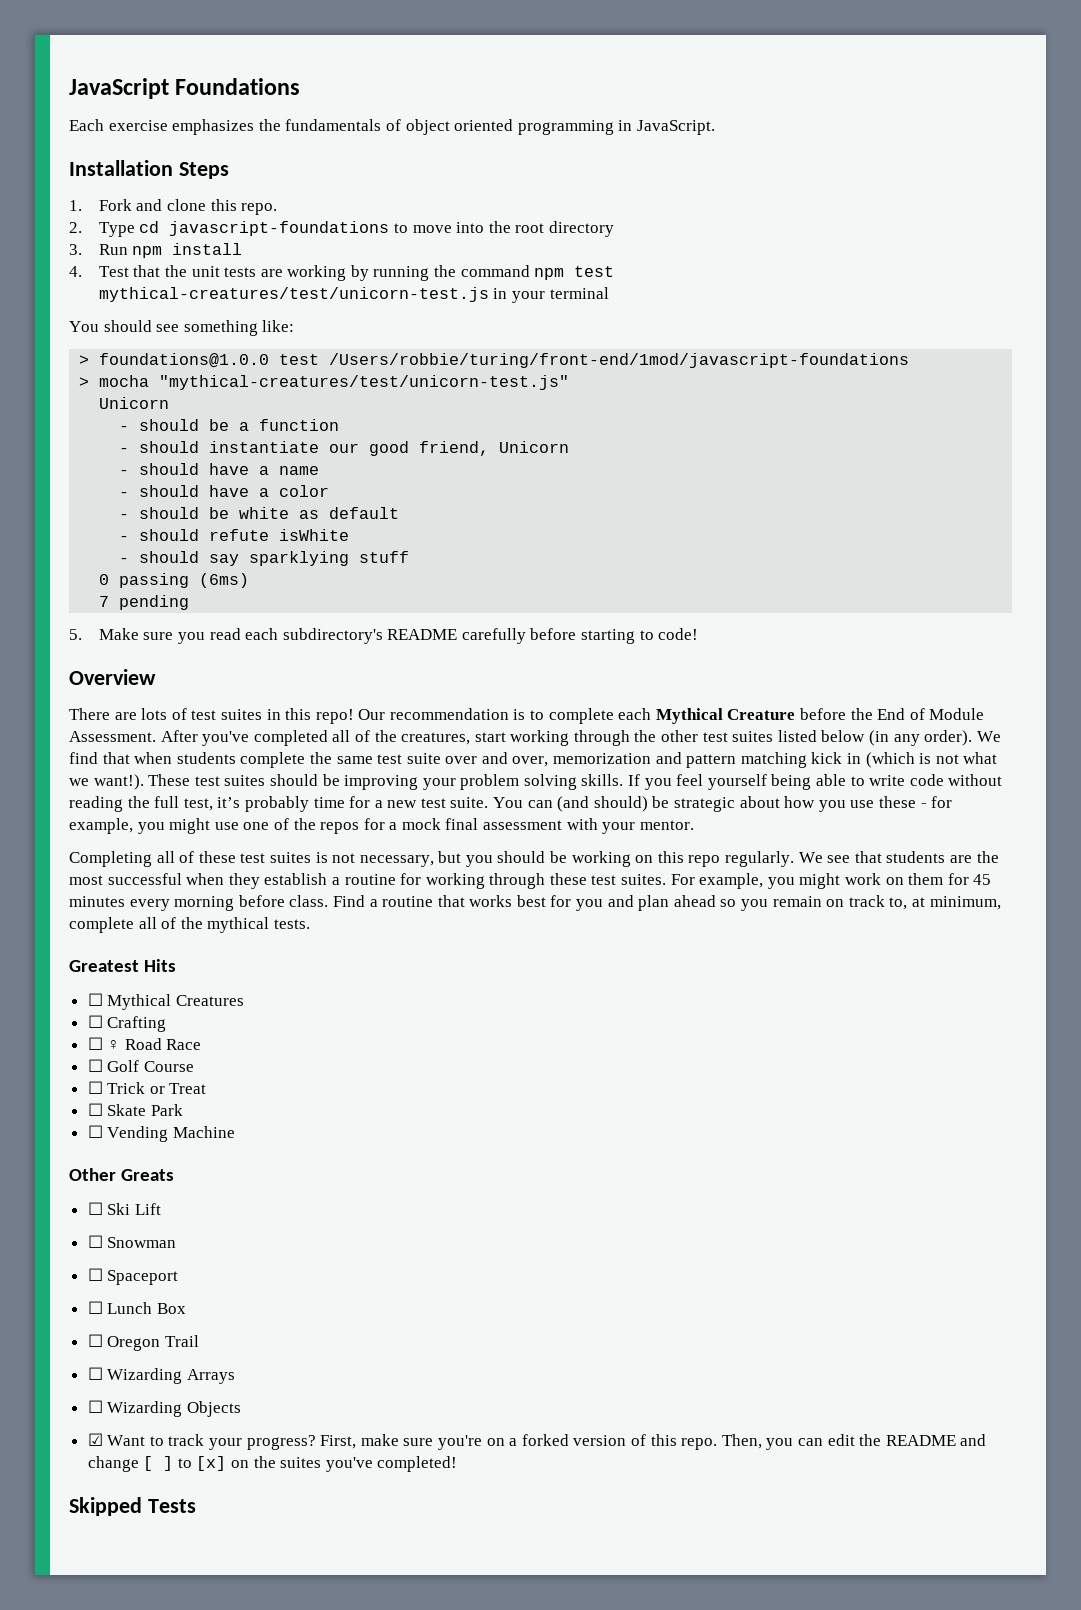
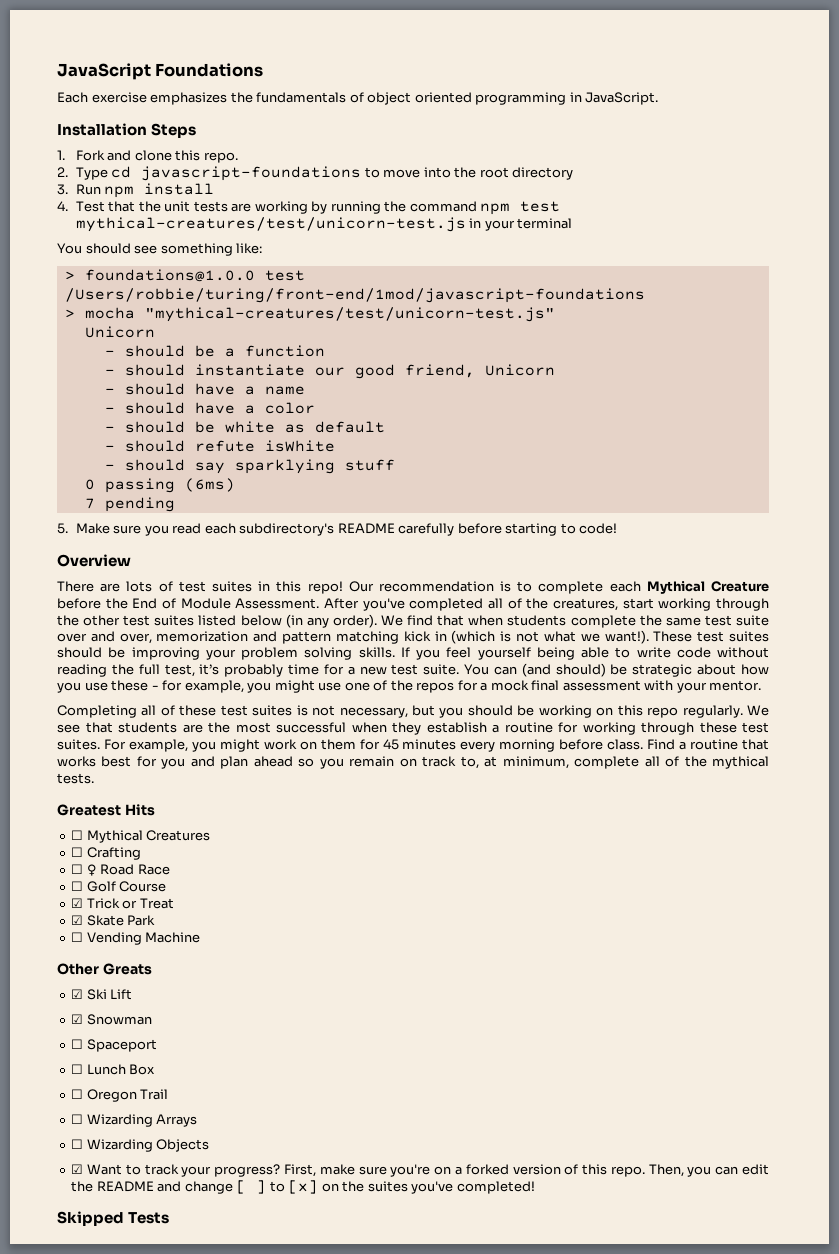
- ☐ Trick or Treat
+ ☑ Trick or Treat
- ☐ Skate Park
+ ☑ Skate Park
- ☐ Ski Lift
+ ☑ Ski Lift
- ☐ Snowman
+ ☑ Snowman

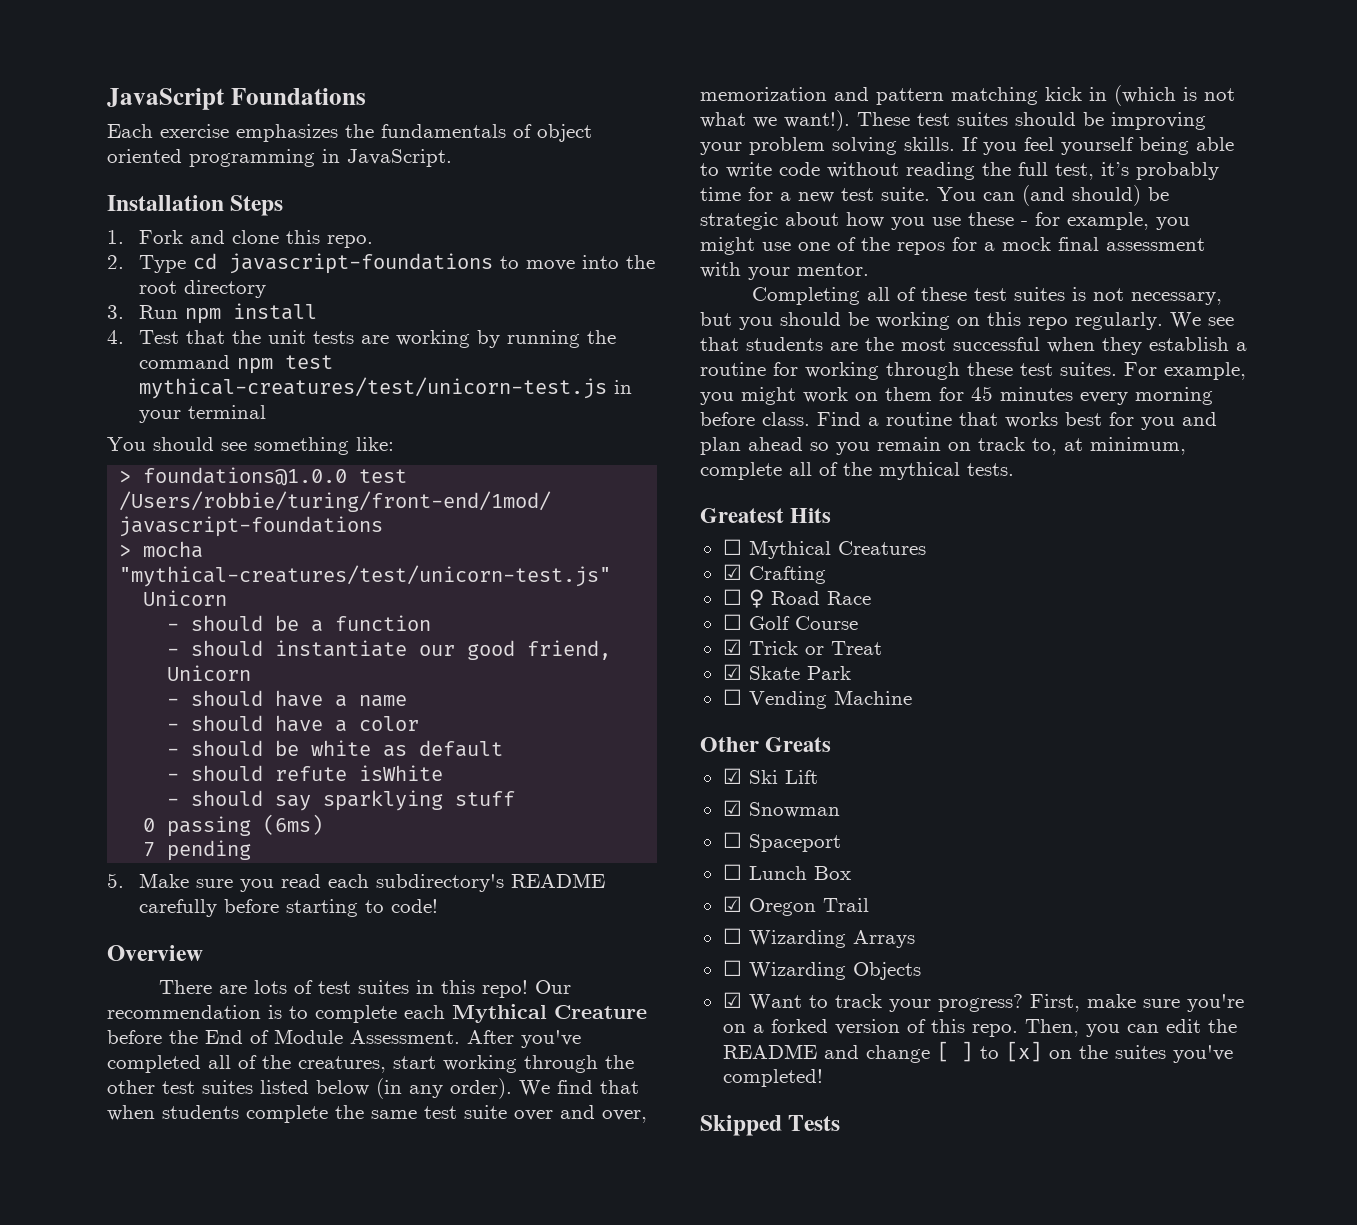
- ☐ Crafting
+ ☑ Crafting
- ☐ Oregon Trail
+ ☑ Oregon Trail

